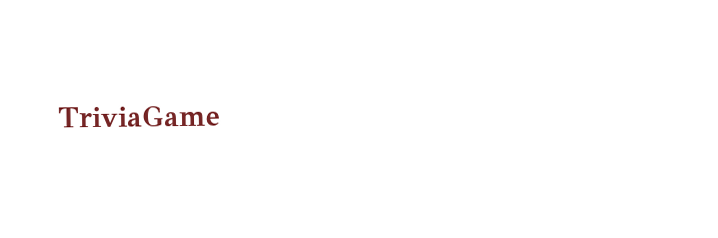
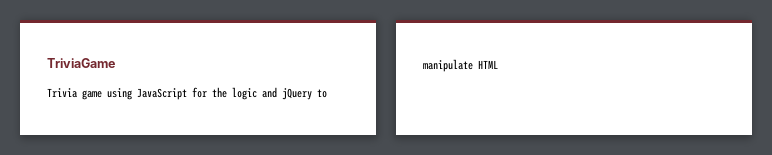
+ Trivia game using JavaScript for the logic and jQuery to manipulate HTML

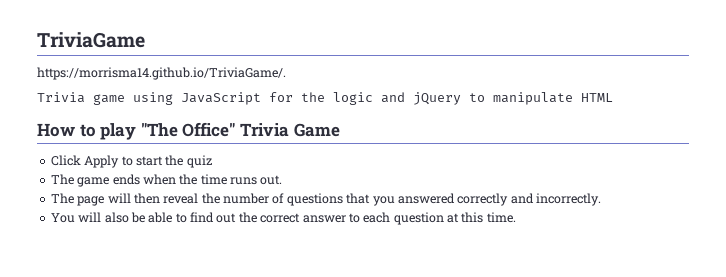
+ https://morrisma14.github.io/TriviaGame/.
+ How to play "The Office" Trivia Game
+ Click Apply to start the quiz
+ The game ends when the time runs out.
+ The page will then reveal the number of questions that you answered correctly and incorrectly.
+ You will also be able to find out the correct answer to each question at this time.

